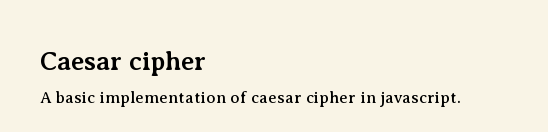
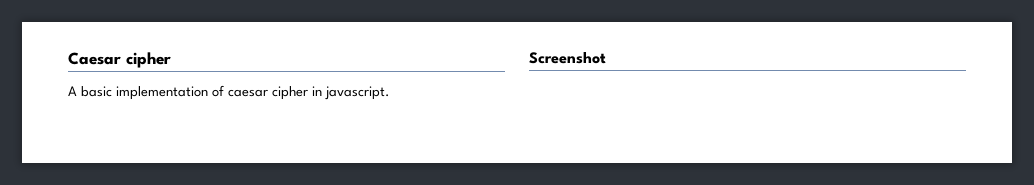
+ Screenshot

